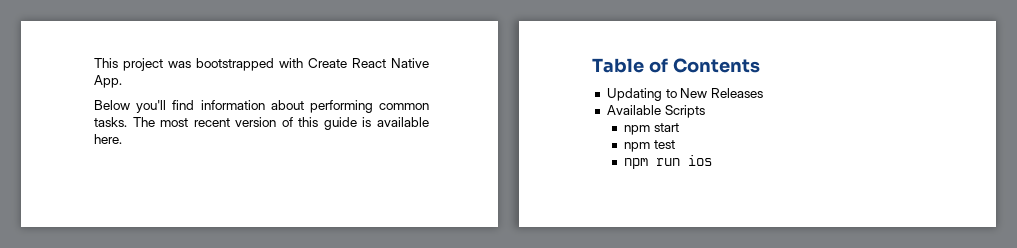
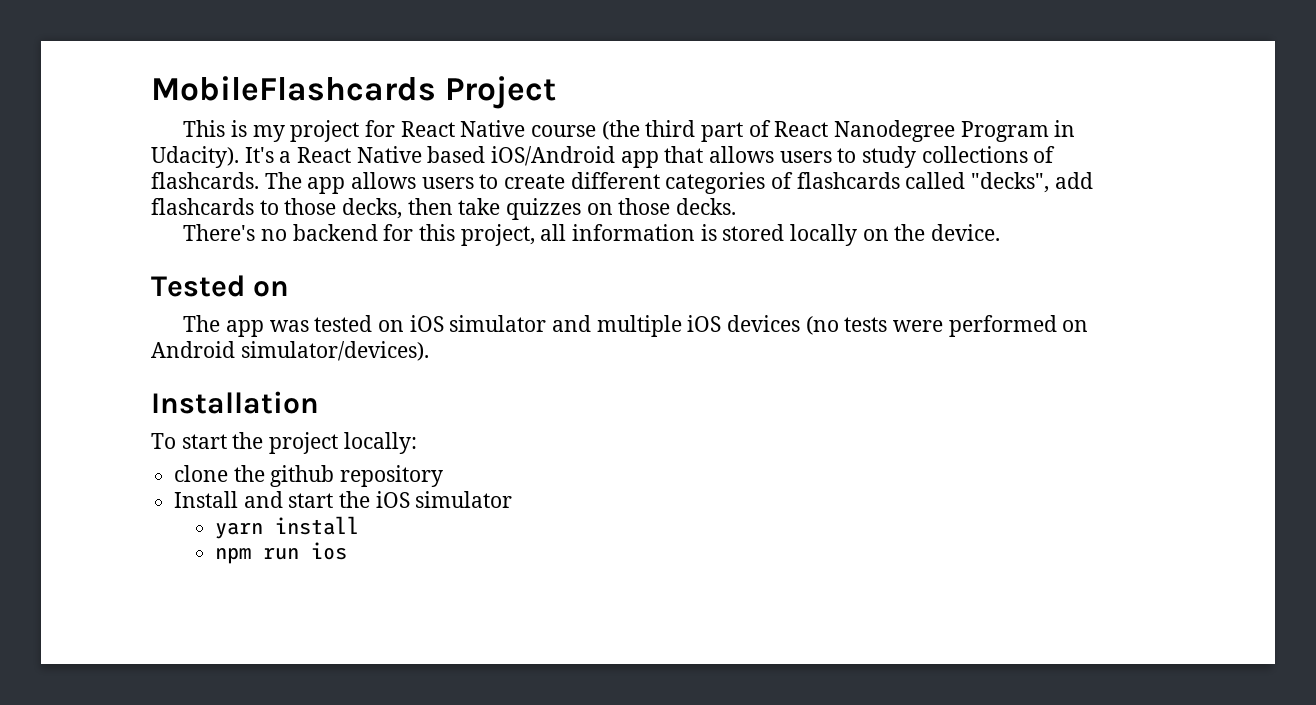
- This project was bootstrapped with Create React Native App.
- Below you'll find information about performing common tasks. The most recent version of this guide is available here.
- Table of Contents
- Updating to New Releases
- Available Scripts
- npm start
- npm test
+ MobileFlashcards Project
+ This is my project for React Native course (the third part of React Nanodegree Program in Udacity). It's a React Native based iOS/Android app that allows users to study collections of flashcards. The app allows users to create different categories of flashcards called "decks", add flashcards to those decks, then take quizzes on those decks.
+ There's no backend for this project, all information is stored locally on the device.
+ Tested on
+ The app was tested on iOS simulator and multiple iOS devices (no tests were performed on Android simulator/devices).
+ Installation
+ To start the project locally:
+ clone the github repository
+ Install and start the iOS simulator
+ yarn install

